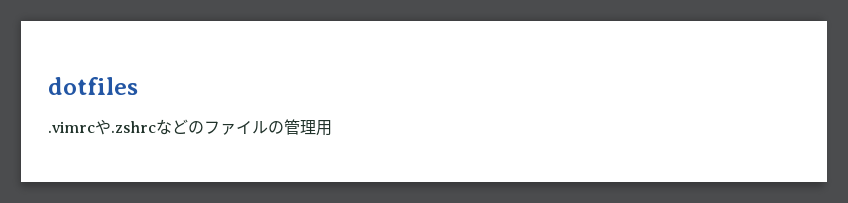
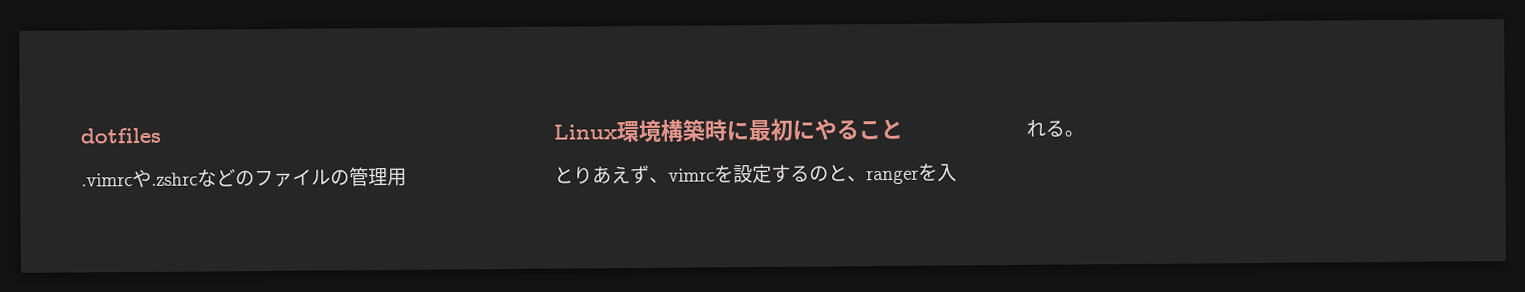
+ Linux環境構築時に最初にやること
+ とりあえず、vimrcを設定するのと、rangerを入れる。

